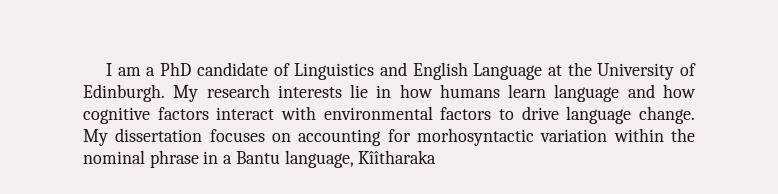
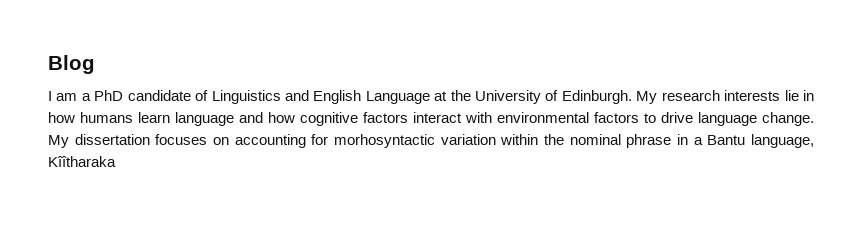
+ Blog

